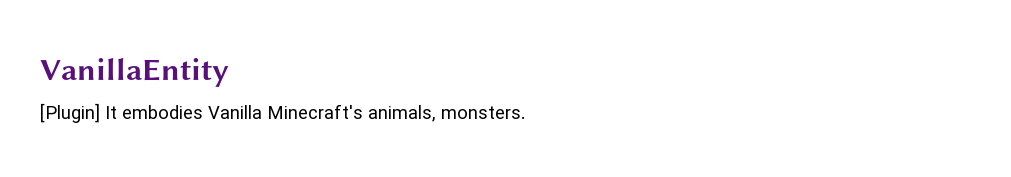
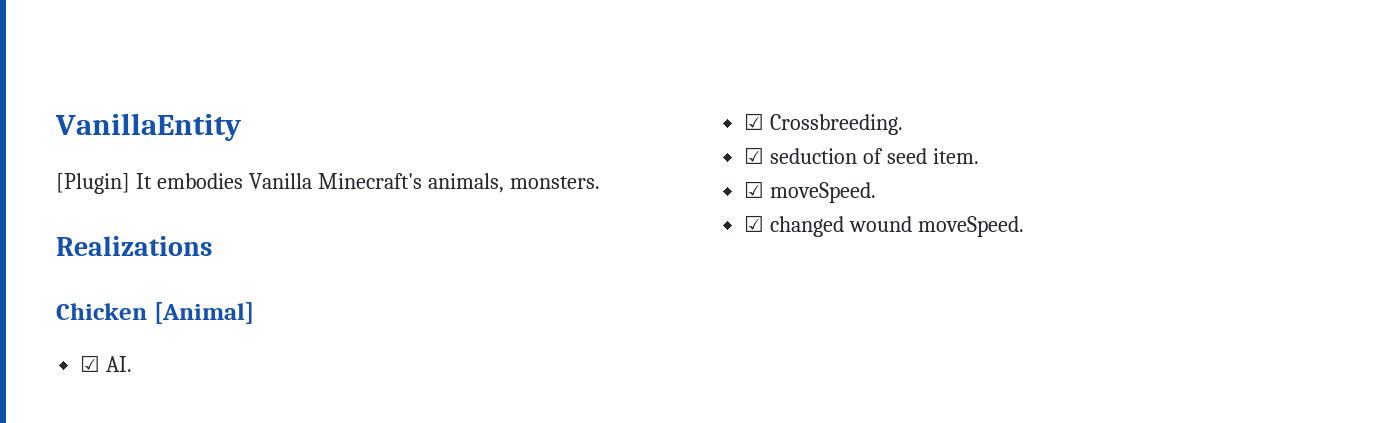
+ Realizations
+ Chicken [Animal]
+ ☑ AI.
+ ☑ Crossbreeding.
+ ☑ seduction of seed item.
+ ☑ moveSpeed.
+ ☑ changed wound moveSpeed.

